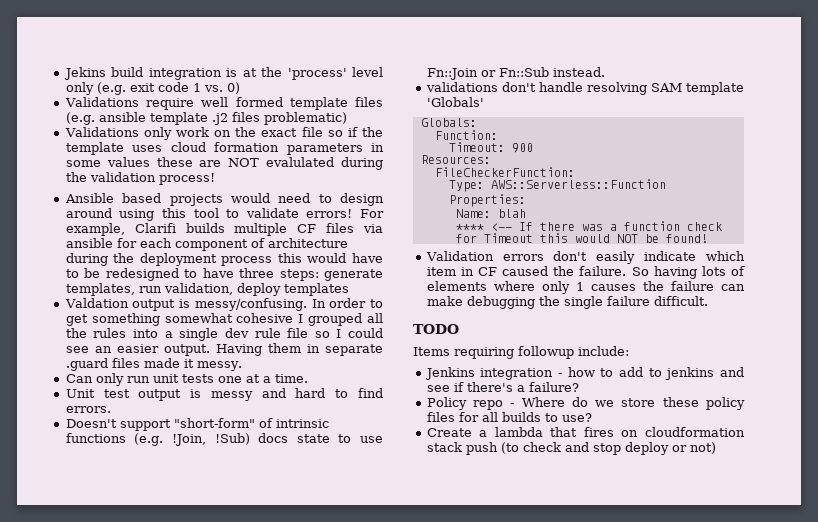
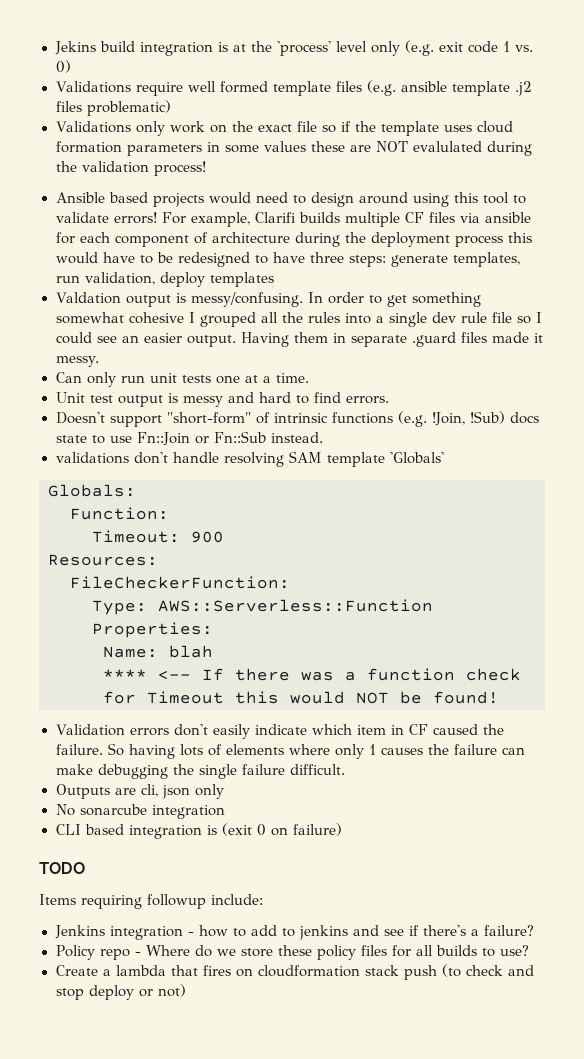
+ Outputs are cli, json only
+ No sonarcube integration
+ CLI based integration is (exit 0 on failure)

